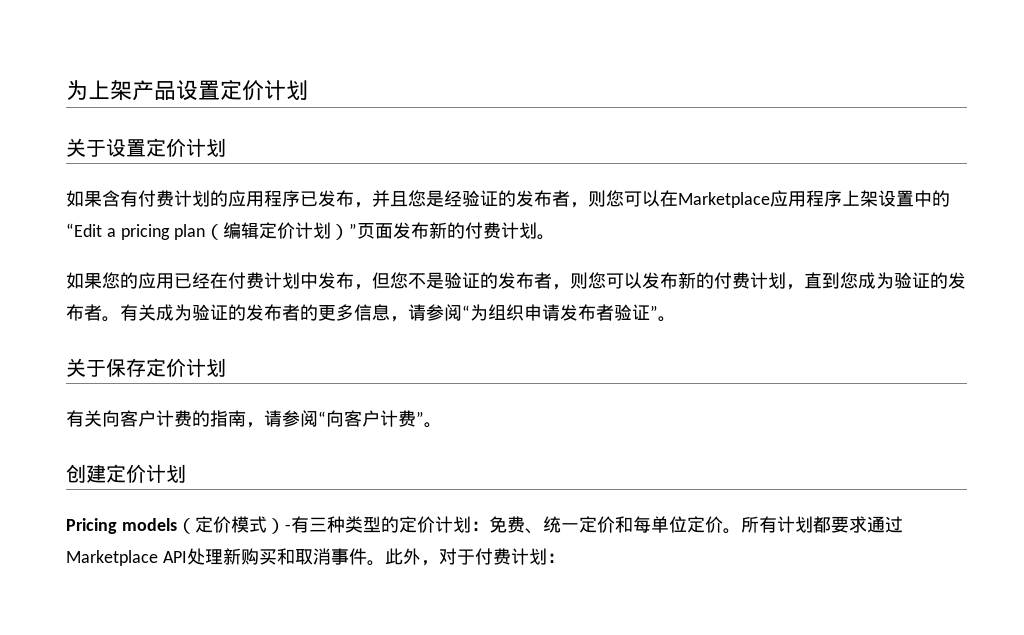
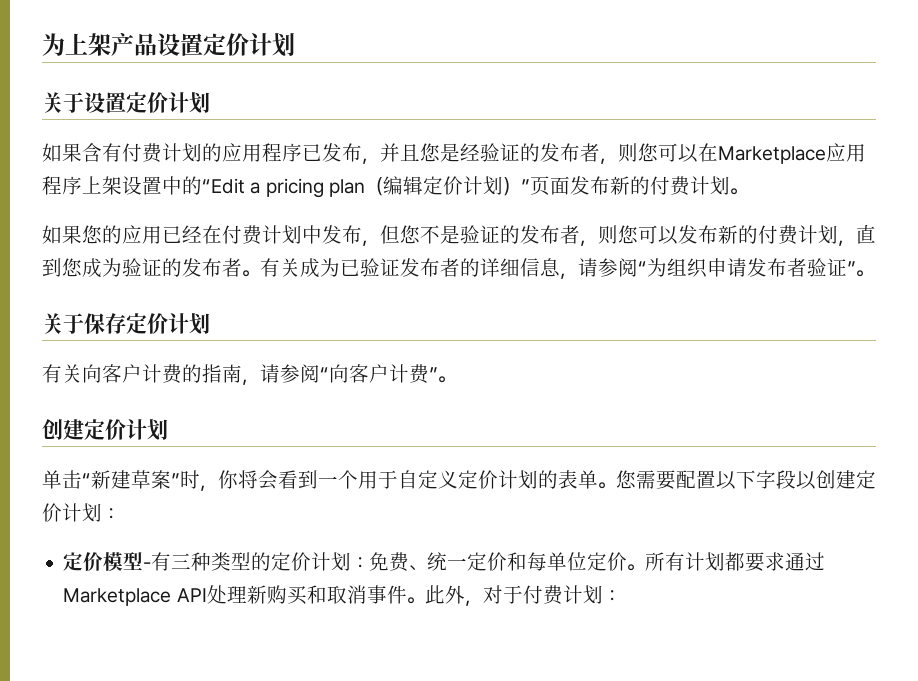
- 有关成为验证的发布者的更多信息，请参阅“为组织申请发布者验证”。
+ 有关成为已验证发布者的详细信息，请参阅“为组织申请发布者验证”。
- Pricing models（定价模式）-有三种类型的定价计划：免费、统一定价和每单位定价。
+ 单击“新建草案”时，你将会看到一个用于自定义定价计划的表单。您需要配置以下字段以创建定价计划：
+ 定价模型-有三种类型的定价计划：免费、统一定价和每单位定价。

